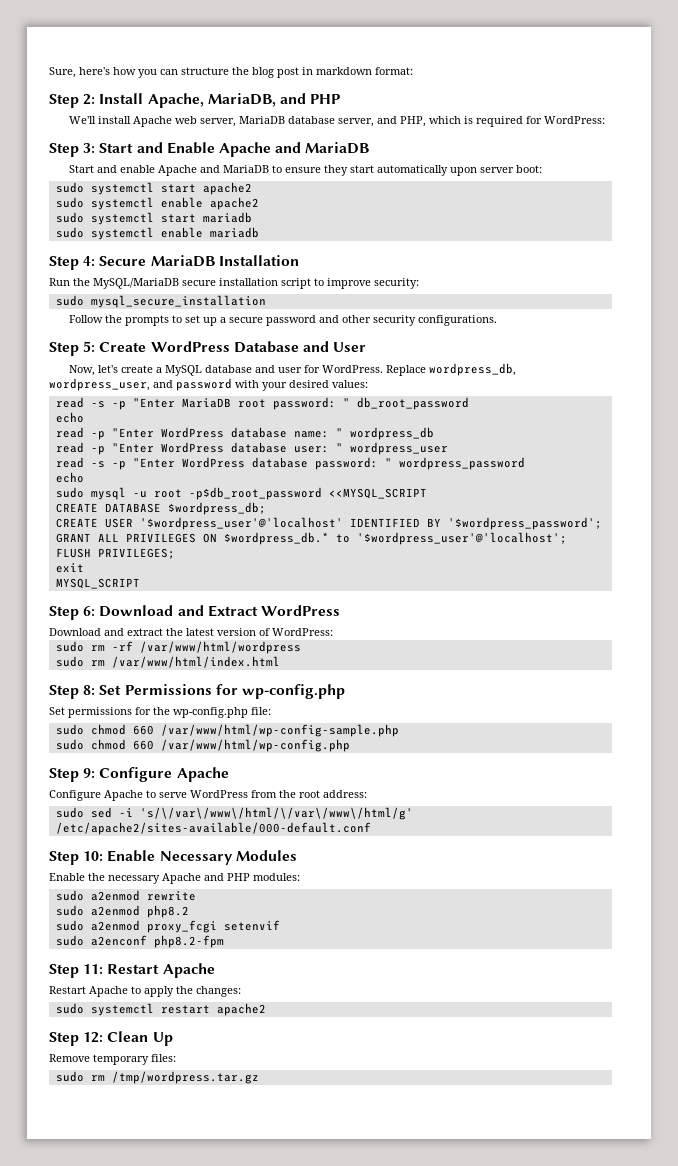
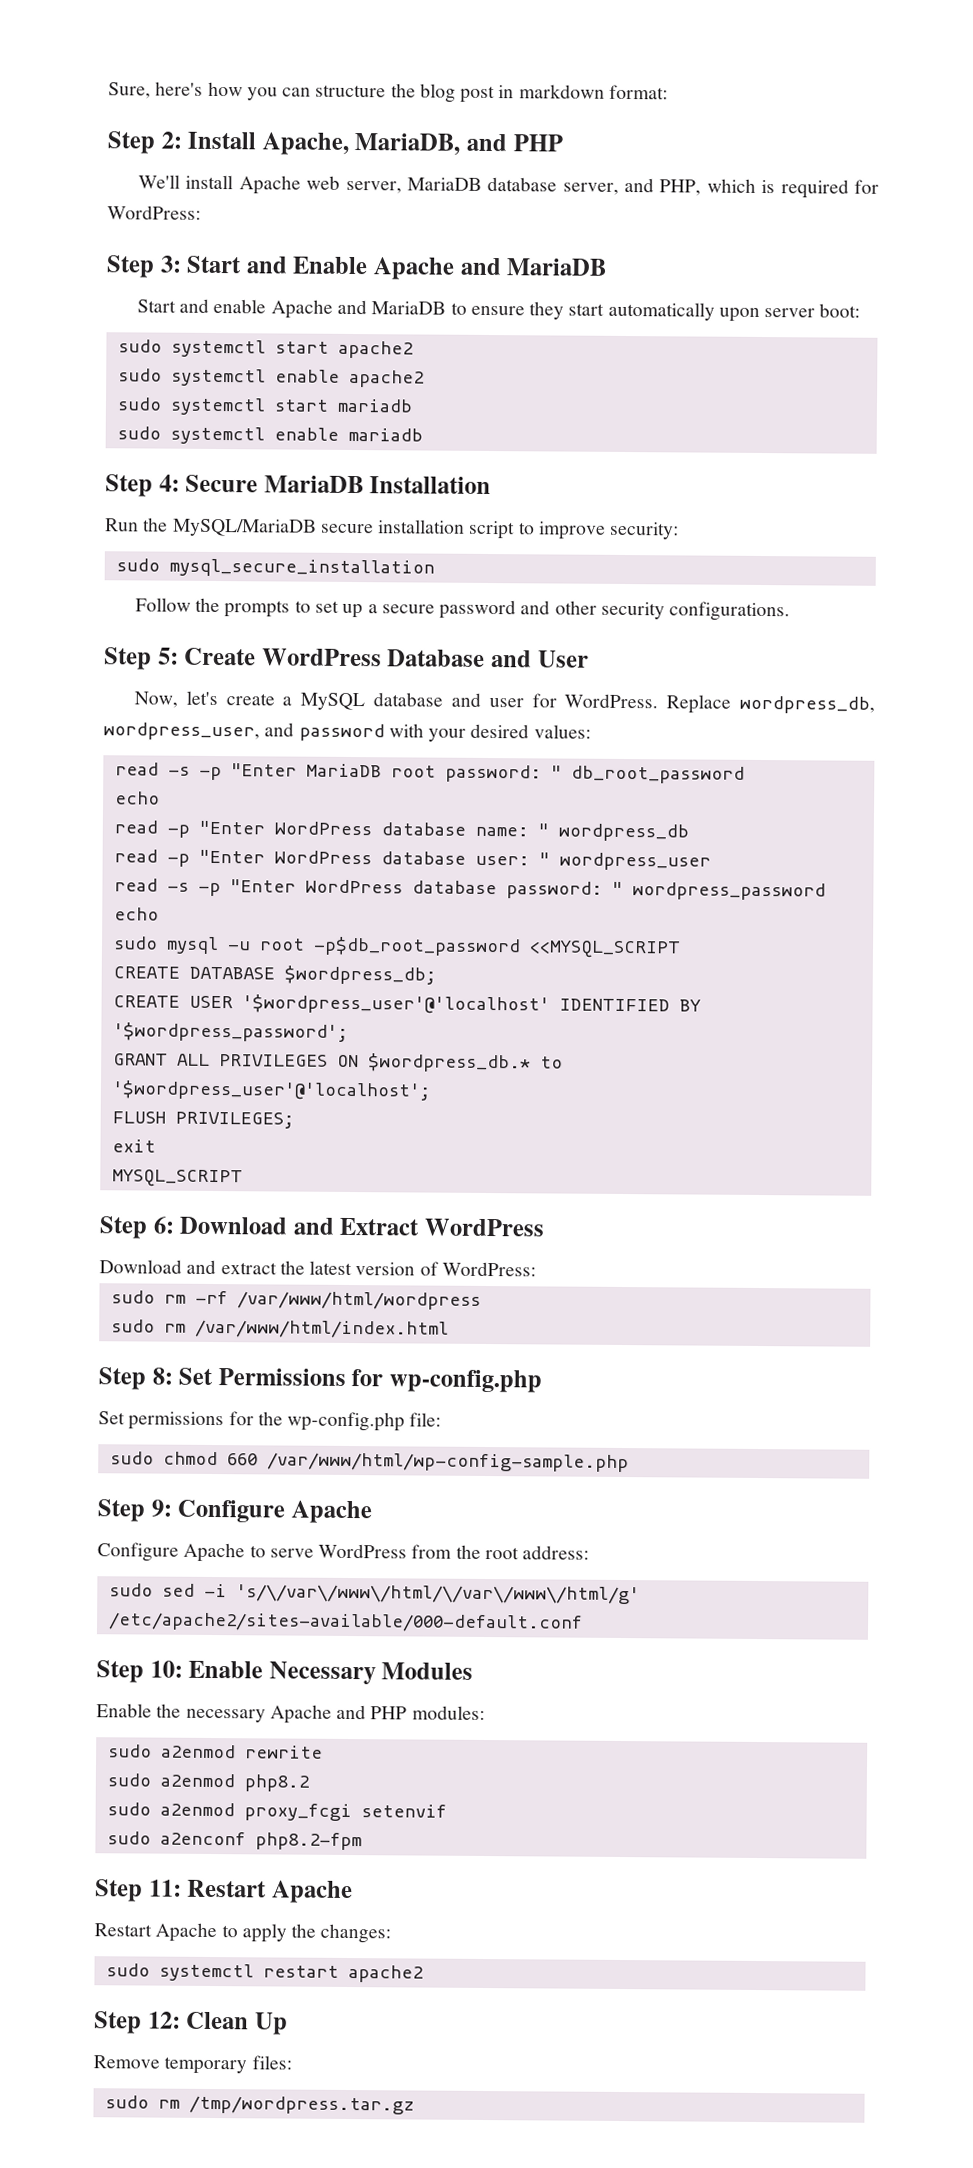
- sudo chmod 660 /var/www/html/wp-config.php

